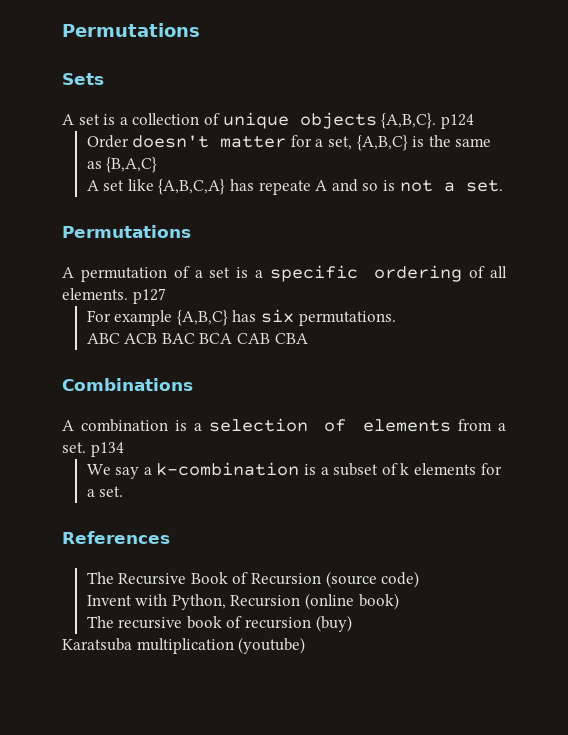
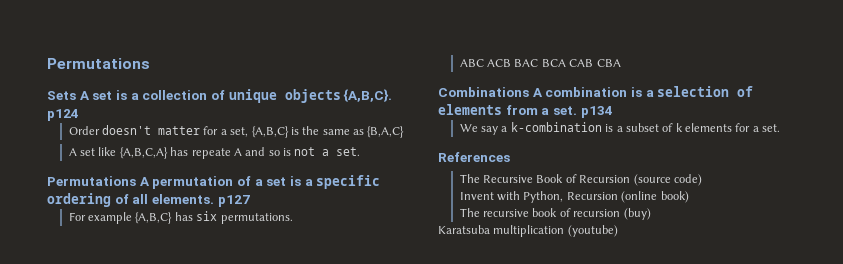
- Sets
- A set is a collection of unique objects {A,B,C}. p124
+ Sets A set is a collection of unique objects {A,B,C}. p124
  A set like {A,B,C,A} has repeate A and so is not a set.
- Permutations
- A permutation of a set is a specific ordering of all elements. p127
+ Permutations A permutation of a set is a specific ordering of all elements. p127
- Combinations
- A combination is a selection of elements from a set. p134
+ Combinations A combination is a selection of elements from a set. p134

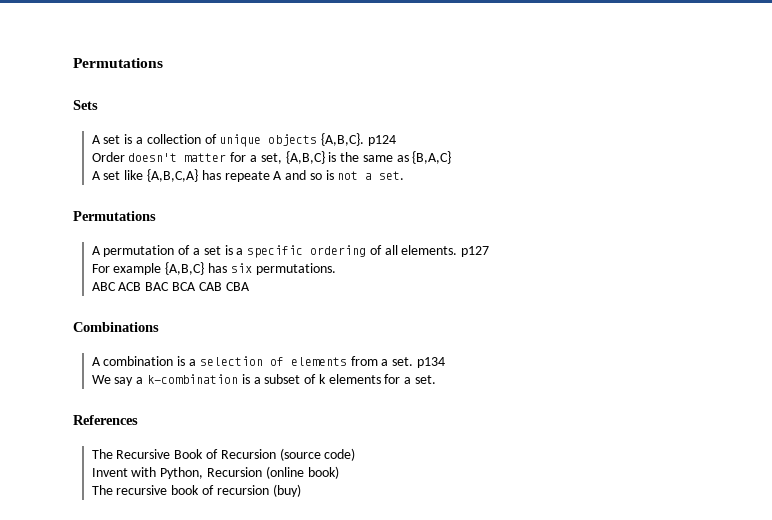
- Sets A set is a collection of unique objects {A,B,C}. p124
+ Sets
+ A set is a collection of unique objects {A,B,C}. p124
  A set like {A,B,C,A} has repeate A and so is not a set.
- Permutations A permutation of a set is a specific ordering of all elements. p127
+ Permutations
+ A permutation of a set is a specific ordering of all elements. p127
- Combinations A combination is a selection of elements from a set. p134
+ Combinations
+ A combination is a selection of elements from a set. p134
- Karatsuba multiplication (youtube)

